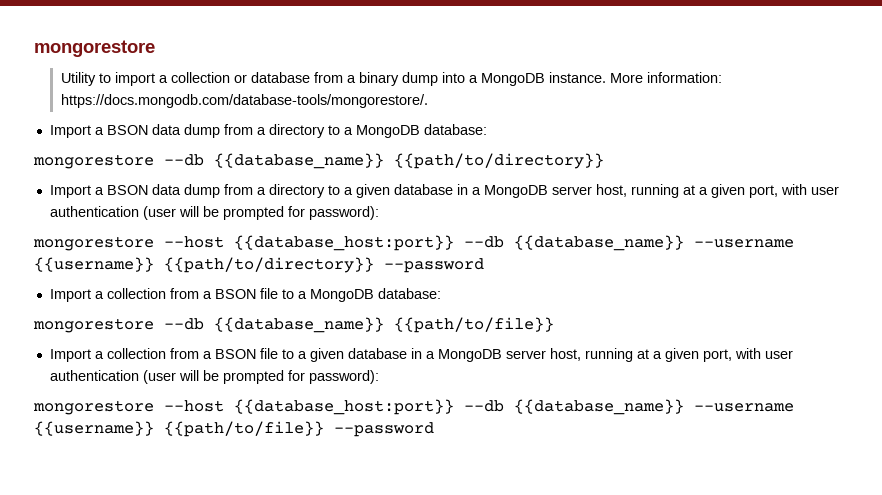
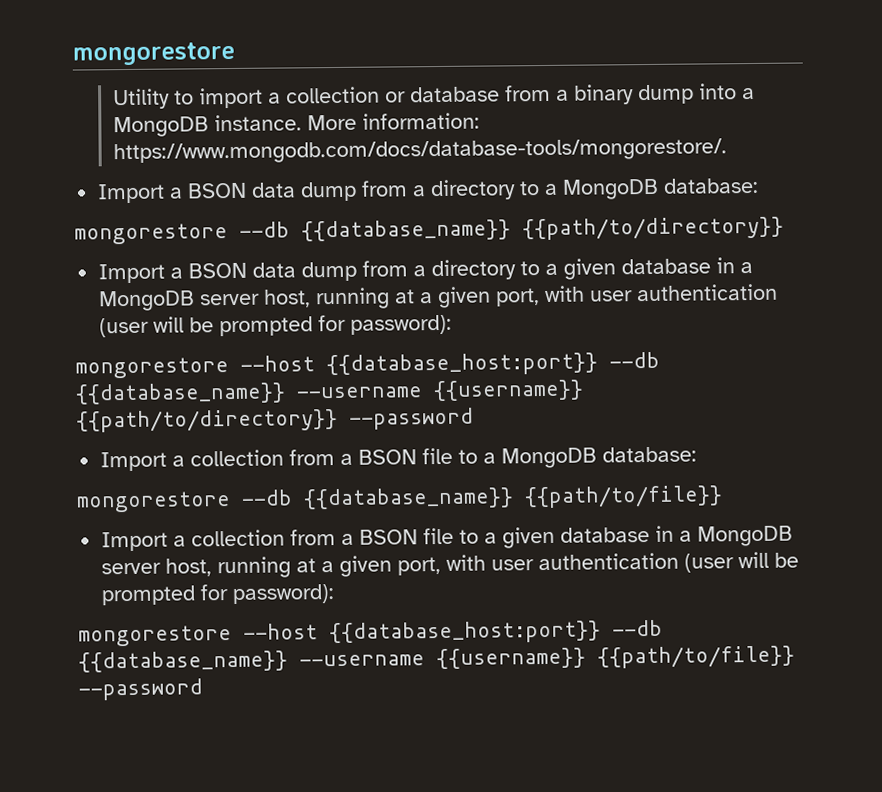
- More information: https://docs.mongodb.com/database-tools/mongorestore/.
+ More information: https://www.mongodb.com/docs/database-tools/mongorestore/.

